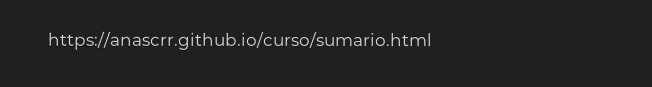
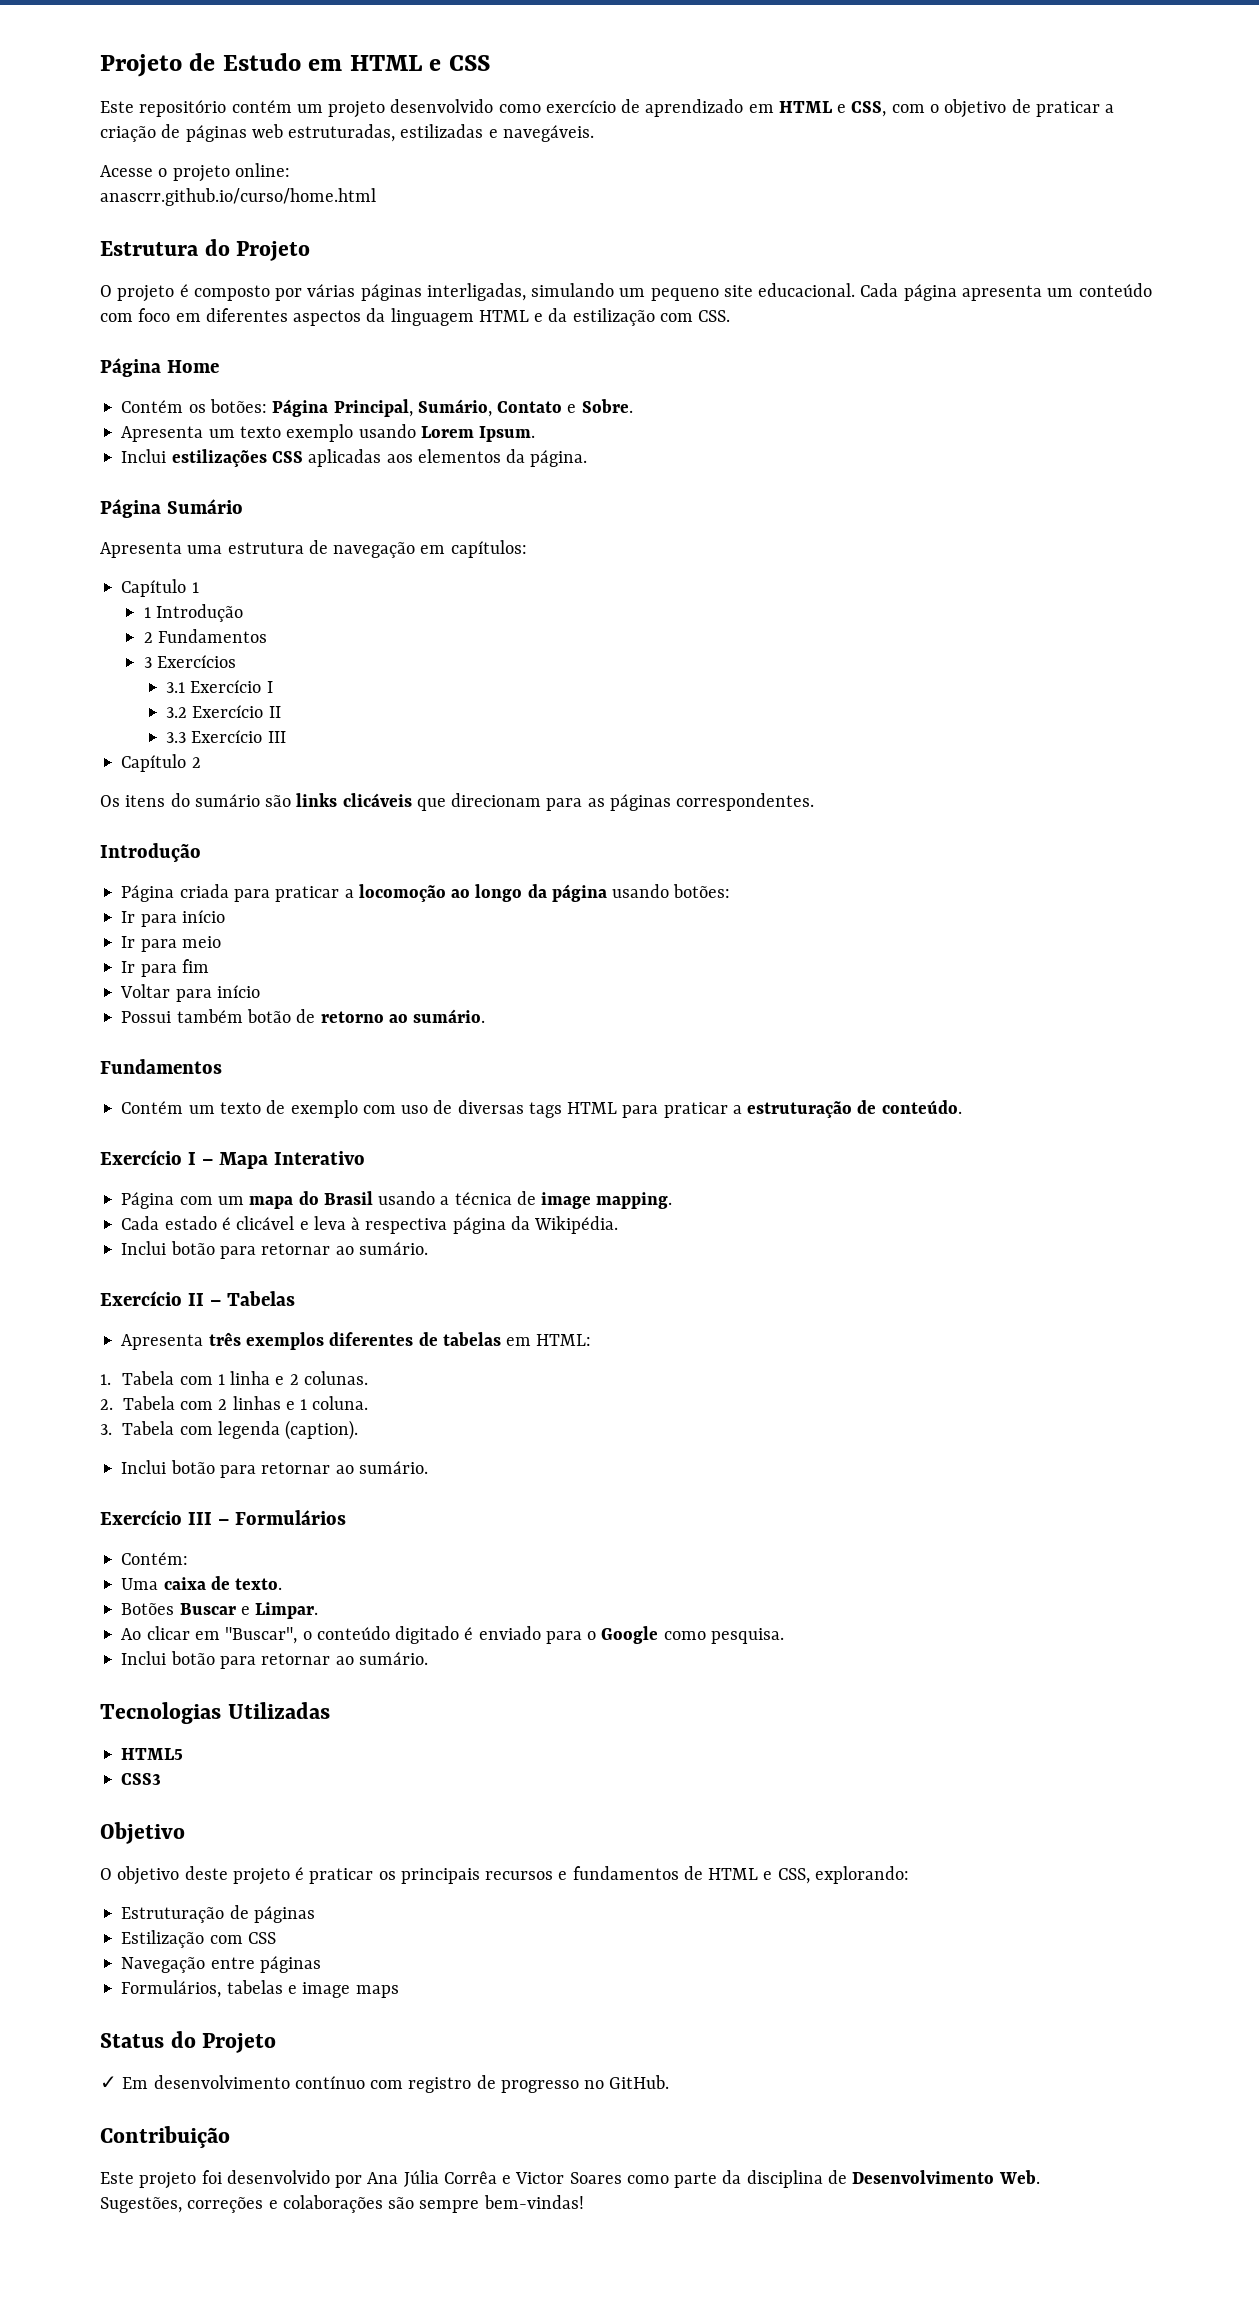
- https://anascrr.github.io/curso/sumario.html
+ Projeto de Estudo em HTML e CSS
+ Este repositório contém um projeto desenvolvido como exercício de aprendizado em HTML e CSS, com o objetivo de praticar a criação de páginas web estruturadas, estilizadas e navegáveis.
+ Acesse o projeto online:
+ anascrr.github.io/curso/home.html
+ Estrutura do Projeto
+ O projeto é composto por várias páginas interligadas, simulando um pequeno site educacional. Cada página apresenta um conteúdo com foco em diferentes aspectos da linguagem HTML e da estilização com CSS.
+ Página Home
+ Contém os botões: Página Principal, Sumário, Contato e Sobre.
+ Apresenta um texto exemplo usando Lorem Ipsum.
+ Inclui estilizações CSS aplicadas aos elementos da página.
+ Página Sumário
+ Apresenta uma estrutura de navegação em capítulos:
+ Capítulo 1
+ 1 Introdução
+ 2 Fundamentos
+ 3 Exercícios
+ 3.1 Exercício I
+ 3.2 Exercício II
+ 3.3 Exercício III
+ Capítulo 2
+ Os itens do sumário são links clicáveis que direcionam para as páginas correspondentes.
+ Introdução
+ Página criada para praticar a locomoção ao longo da página usando botões:
+ Ir para início
+ Ir para meio
+ Ir para fim
+ Voltar para início
+ Possui também botão de retorno ao sumário.
+ Fundamentos
+ Contém um texto de exemplo com uso de diversas tags HTML para praticar a estruturação de conteúdo.
+ Exercício I – Mapa Interativo
+ Página com um mapa do Brasil usando a técnica de image mapping.
+ Cada estado é clicável e leva à respectiva página da Wikipédia.
+ Inclui botão para retornar ao sumário.
+ Exercício II – Tabelas
+ Apresenta três exemplos diferentes de tabelas em HTML:
+ 1. Tabela com 1 linha e 2 colunas.
+ 2. Tabela com 2 linhas e 1 coluna.
+ 3. Tabela com legenda (caption).
+ Inclui botão para retornar ao sumário.
+ Exercício III – Formulários
+ Contém:
+ Uma caixa de texto.
+ Botões Buscar e Limpar.
+ Ao clicar em "Buscar", o conteúdo digitado é enviado para o Google como pesquisa.
+ Inclui botão para retornar ao sumário.
+ Tecnologias Utilizadas
+ HTML5
+ CSS3
+ Objetivo
+ O objetivo deste projeto é praticar os principais recursos e fundamentos de HTML e CSS, explorando:
+ Estruturação de páginas
+ Estilização com CSS
+ Navegação entre páginas
+ Formulários, tabelas e image maps
+ Status do Projeto
+ ✓ Em desenvolvimento contínuo com registro de progresso no GitHub.
+ Contribuição
+ Este projeto foi desenvolvido por Ana Júlia Corrêa e Victor Soares como parte da disciplina de Desenvolvimento Web.
+ Sugestões, correções e colaborações são sempre bem-vindas!

